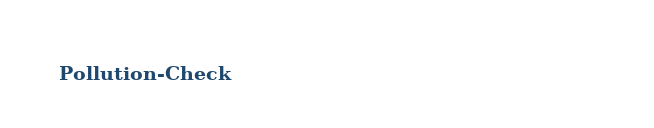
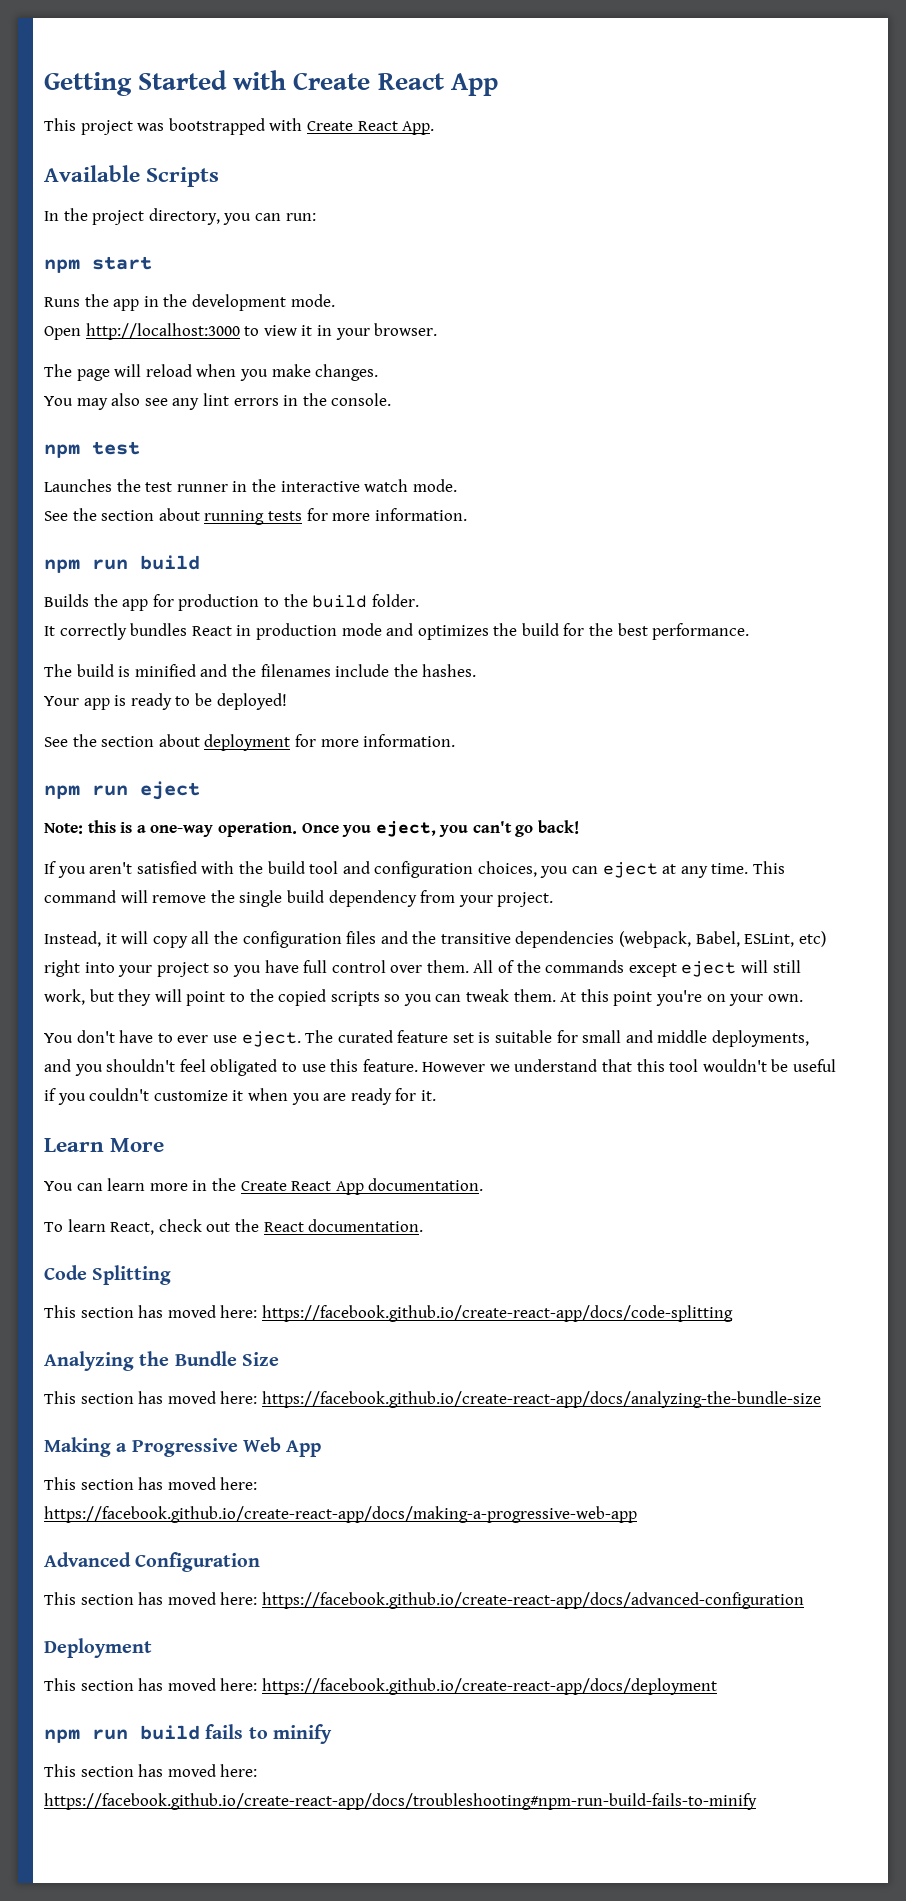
- Pollution-Check
+ Getting Started with Create React App
+ This project was bootstrapped with Create React App.
+ Available Scripts
+ In the project directory, you can run:
+ npm start
+ Runs the app in the development mode.
+ Open http://localhost:3000 to view it in your browser.
+ The page will reload when you make changes.
+ You may also see any lint errors in the console.
+ npm test
+ Launches the test runner in the interactive watch mode.
+ See the section about running tests for more information.
+ npm run build
+ Builds the app for production to the build folder.
+ It correctly bundles React in production mode and optimizes the build for the best performance.
+ The build is minified and the filenames include the hashes.
+ Your app is ready to be deployed!
+ See the section about deployment for more information.
+ npm run eject
+ Note: this is a one-way operation. Once you eject, you can't go back!
+ If you aren't satisfied with the build tool and configuration choices, you can eject at any time. This command will remove the single build dependency from your project.
+ Instead, it will copy all the configuration files and the transitive dependencies (webpack, Babel, ESLint, etc) right into your project so you have full control over them. All of the commands except eject will still work, but they will point to the copied scripts so you can tweak them. At this point you're on your own.
+ You don't have to ever use eject. The curated feature set is suitable for small and middle deployments, and you shouldn't feel obligated to use this feature. However we understand that this tool wouldn't be useful if you couldn't customize it when you are ready for it.
+ Learn More
+ You can learn more in the Create React App documentation.
+ To learn React, check out the React documentation.
+ Code Splitting
+ This section has moved here: https://facebook.github.io/create-react-app/docs/code-splitting
+ Analyzing the Bundle Size
+ This section has moved here: https://facebook.github.io/create-react-app/docs/analyzing-the-bundle-size
+ Making a Progressive Web App
+ This section has moved here: https://facebook.github.io/create-react-app/docs/making-a-progressive-web-app
+ Advanced Configuration
+ This section has moved here: https://facebook.github.io/create-react-app/docs/advanced-configuration
+ Deployment
+ This section has moved here: https://facebook.github.io/create-react-app/docs/deployment
+ npm run build fails to minify
+ This section has moved here: https://facebook.github.io/create-react-app/docs/troubleshooting#npm-run-build-fails-to-minify

